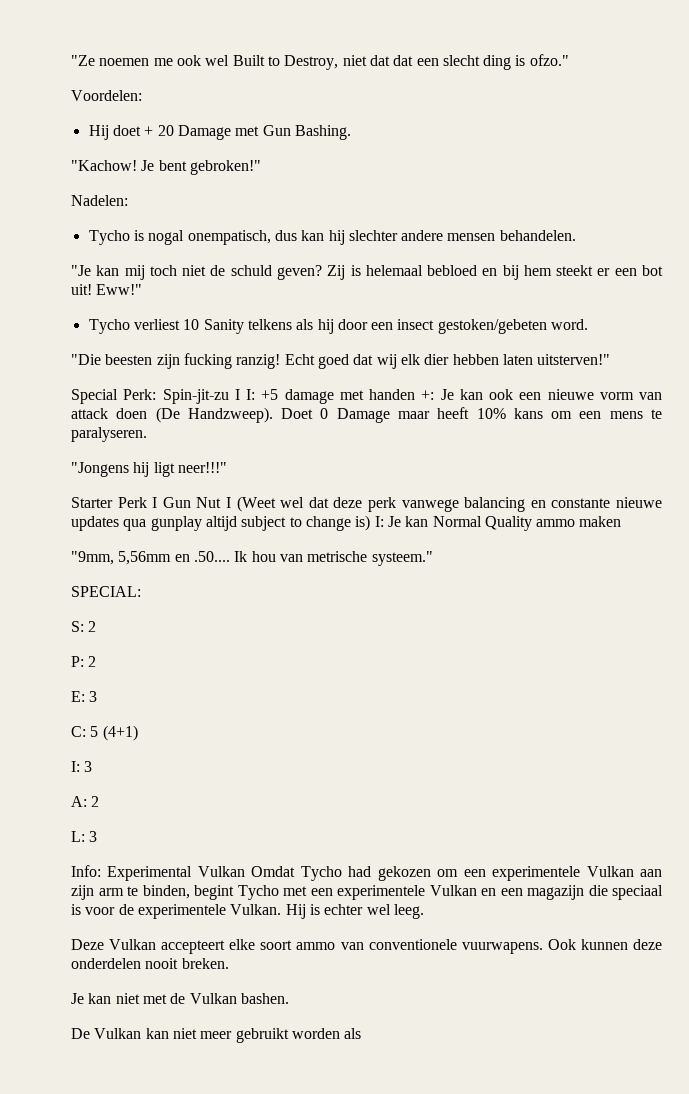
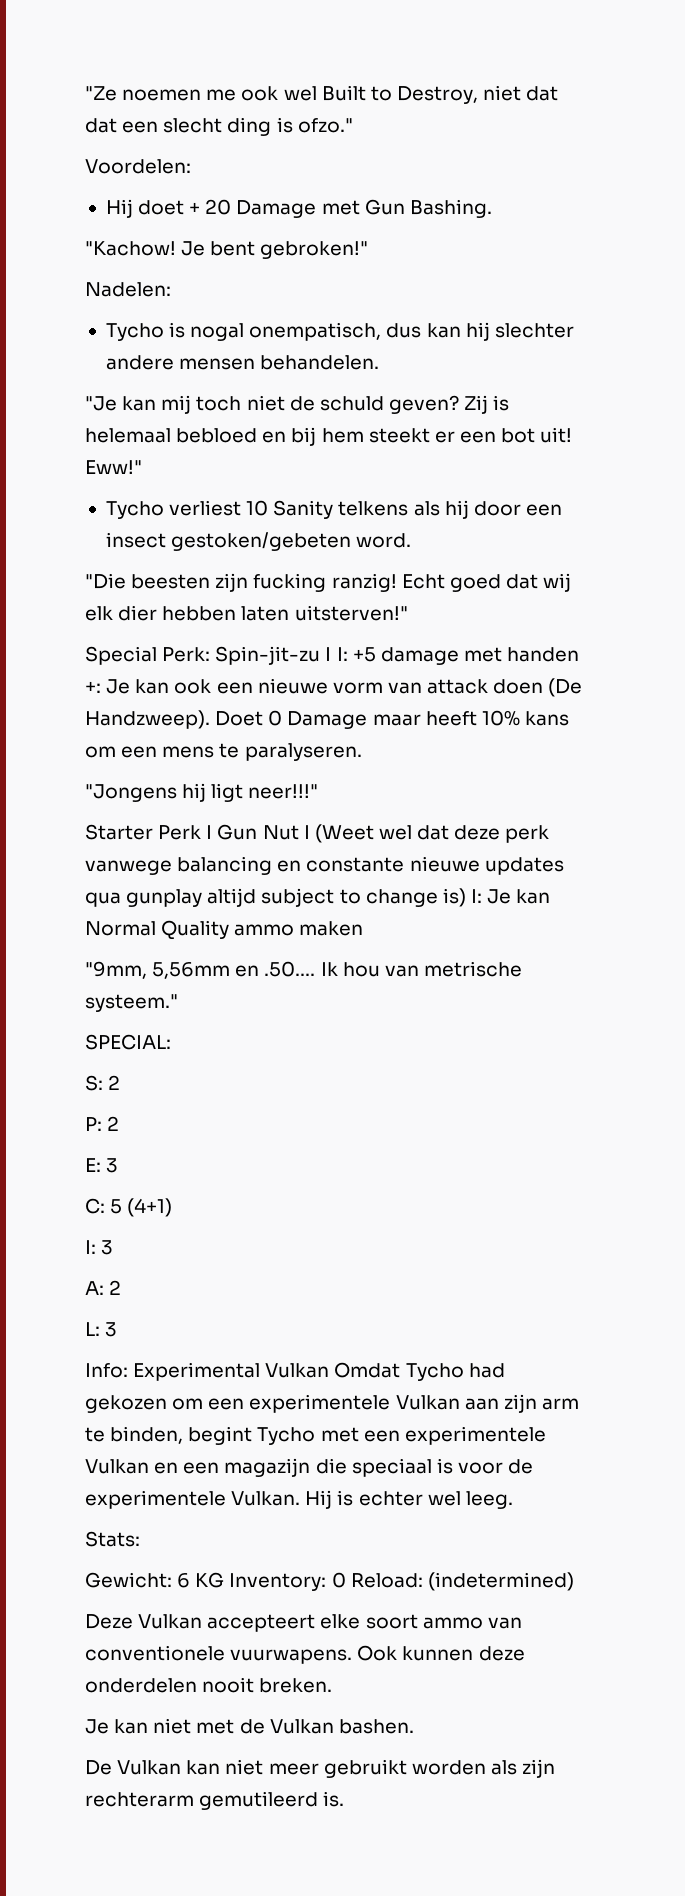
+ Stats:
+ Gewicht: 6 KG Inventory: 0 Reload: (indetermined)
- De Vulkan kan niet meer gebruikt worden als
+ De Vulkan kan niet meer gebruikt worden als zijn rechterarm gemutileerd is.

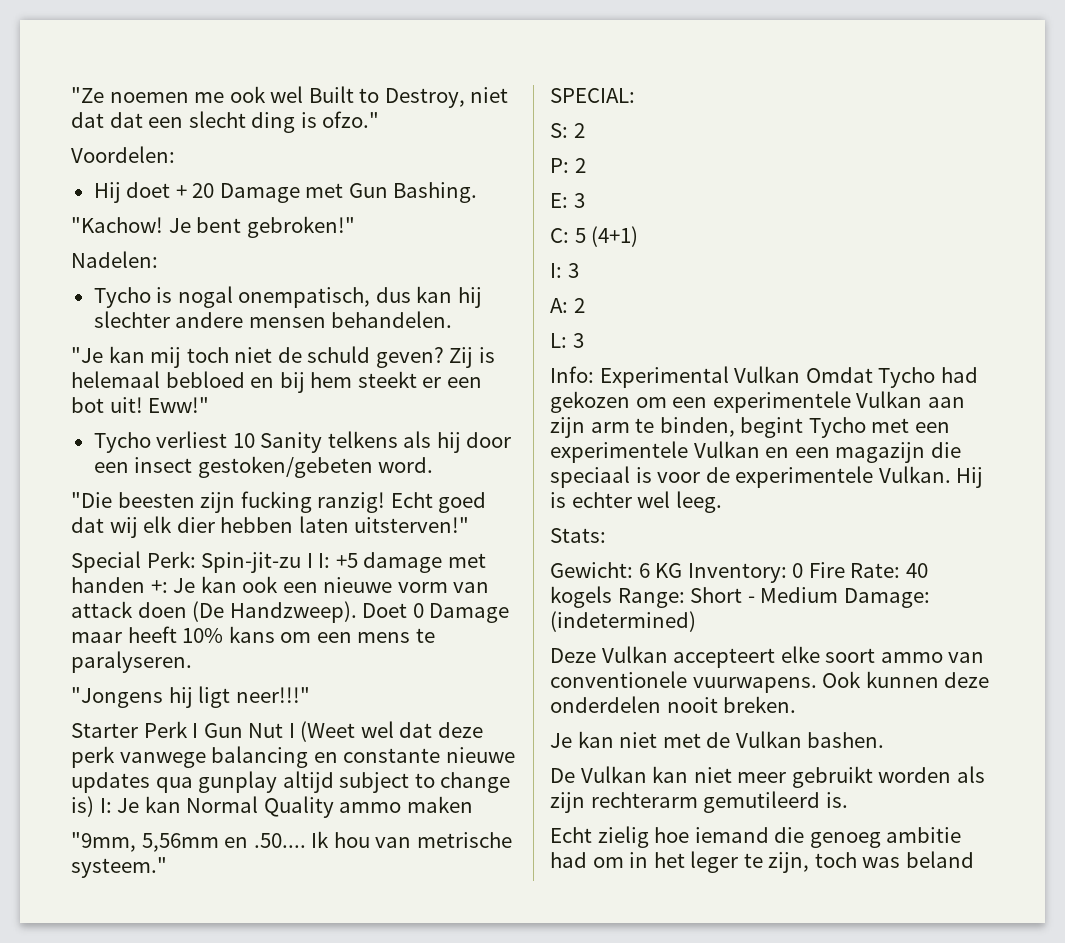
- Gewicht: 6 KG Inventory: 0 Reload: (indetermined)
+ Gewicht: 6 KG Inventory: 0 Fire Rate: 40 kogels Range: Short - Medium Damage: (indetermined)
+ Echt zielig hoe iemand die genoeg ambitie had om in het leger te zijn, toch was beland

